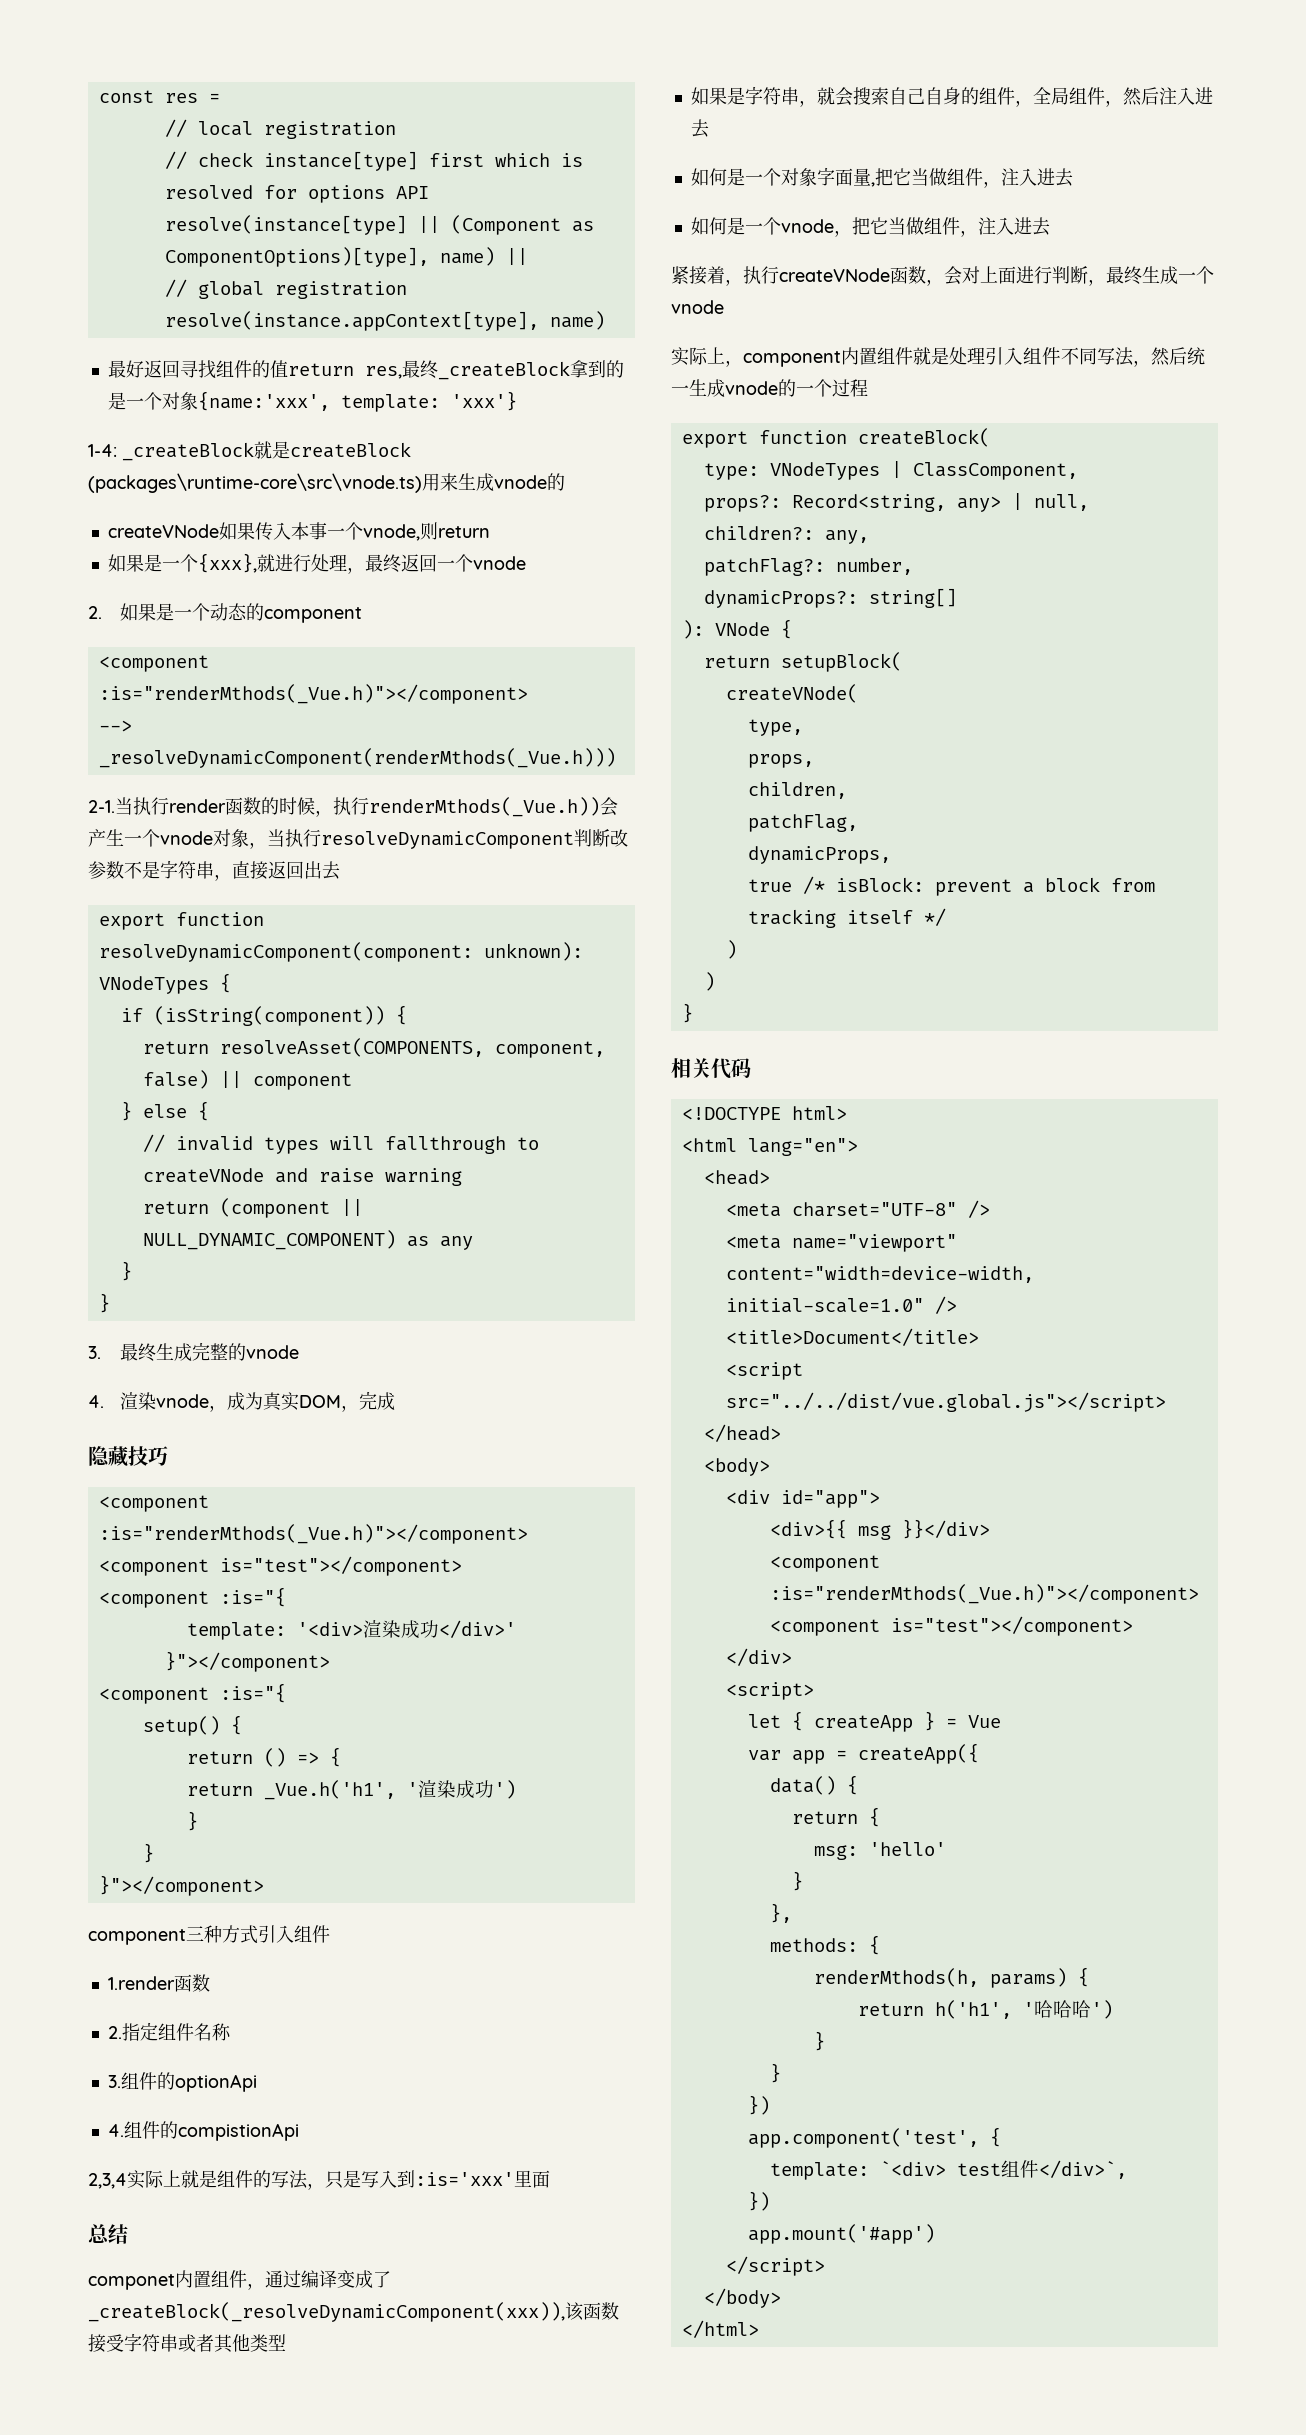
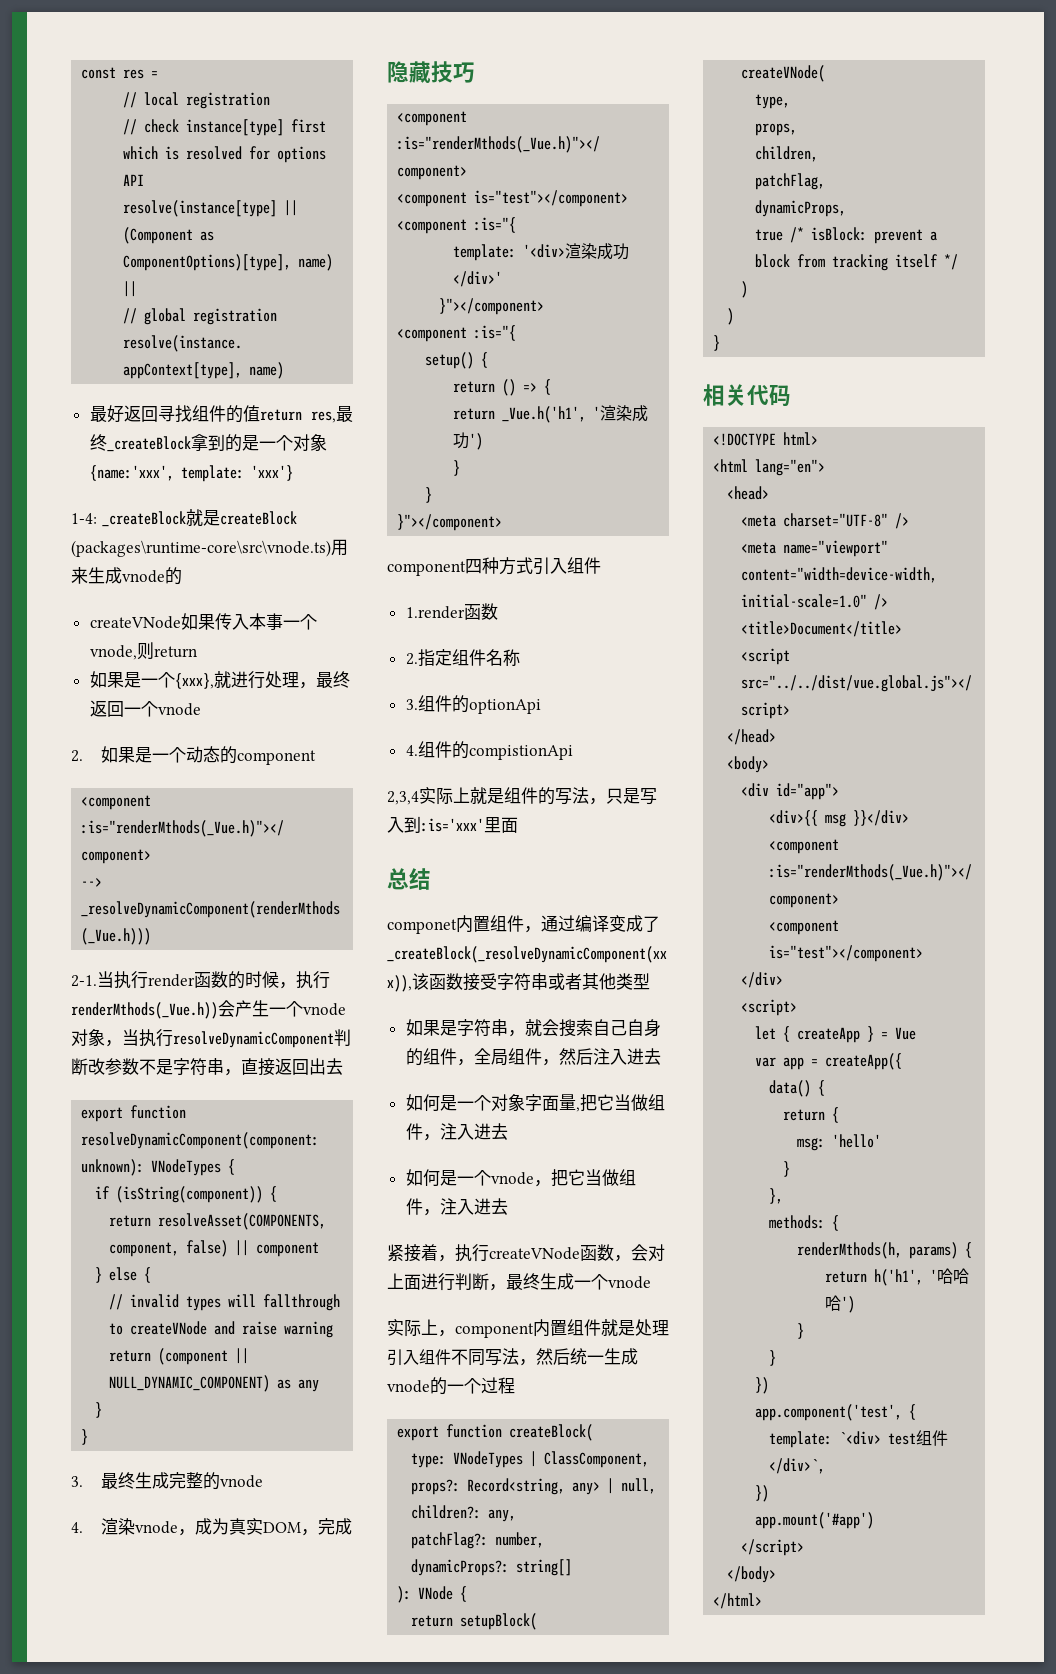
- component三种方式引入组件
+ component四种方式引入组件

